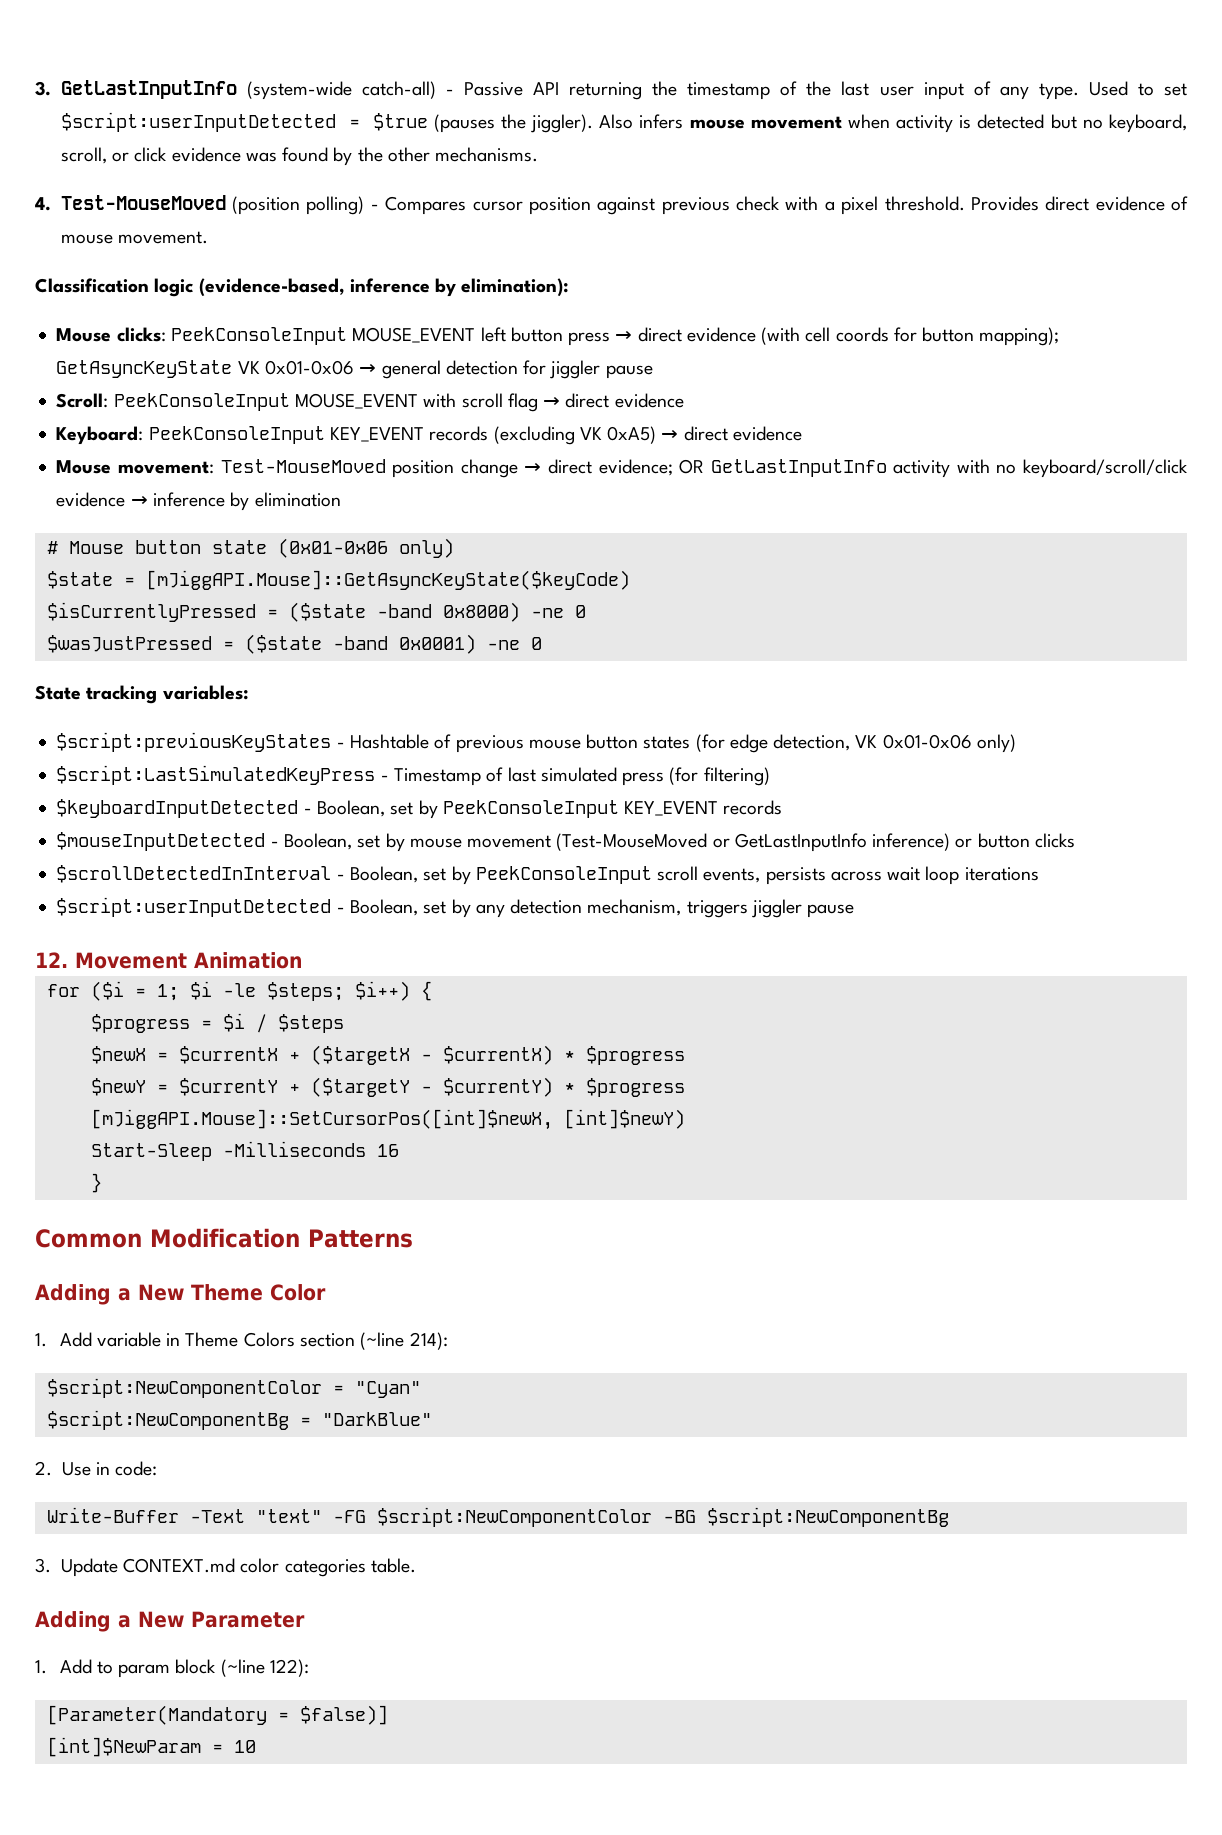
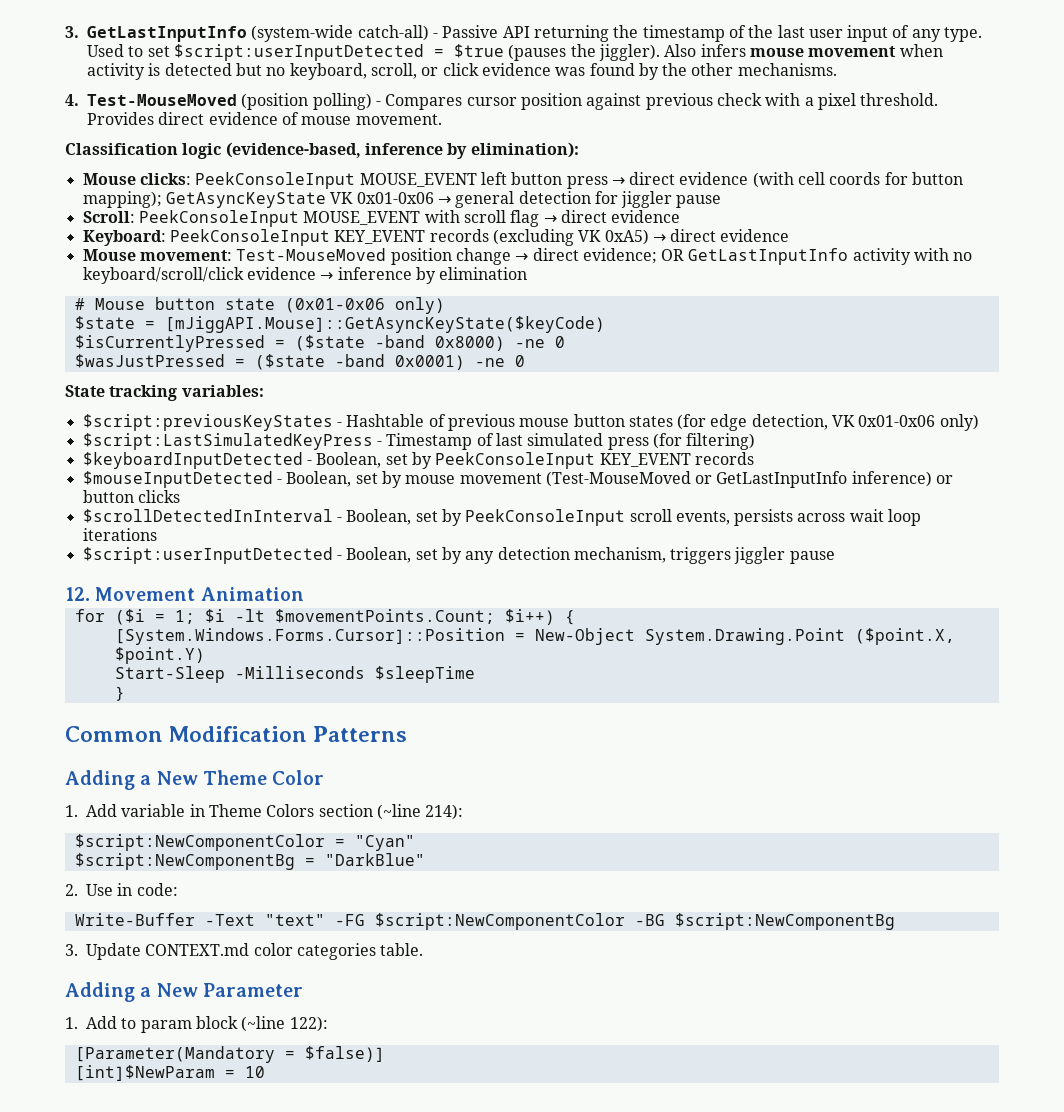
- for ($i = 1; $i -le $steps; $i++) {
+ for ($i = 1; $i -lt $movementPoints.Count; $i++) {
- $progress = $i / $steps
- $newX = $currentX + ($targetX - $currentX) * $progress
- $newY = $currentY + ($targetY - $currentY) * $progress
- [mJiggAPI.Mouse]::SetCursorPos([int]$newX, [int]$newY)
+ [System.Windows.Forms.Cursor]::Position = New-Object System.Drawing.Point ($point.X, $point.Y)
- Start-Sleep -Milliseconds 16
+ Start-Sleep -Milliseconds $sleepTime

